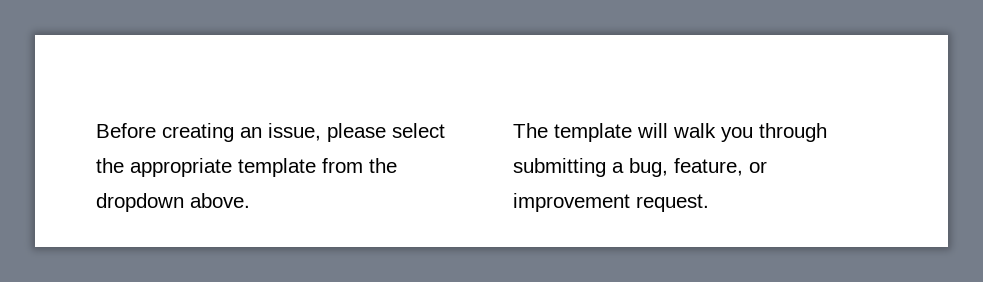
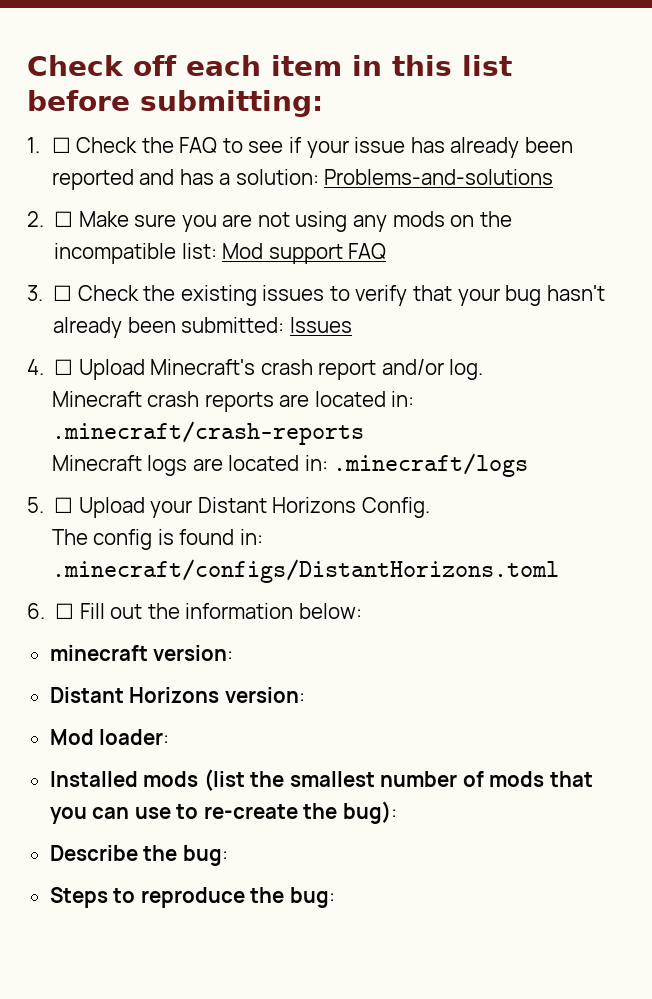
- Before creating an issue, please select the appropriate template from the dropdown above.
- The template will walk you through submitting a bug, feature, or improvement request.
+ Check off each item in this list before submitting:
+ 1. ☐ Check the FAQ to see if your issue has already been reported and has a solution: Problems-and-solutions
+ 2. ☐ Make sure you are not using any mods on the incompatible list: Mod support FAQ
+ 3. ☐ Check the existing issues to verify that your bug hasn't already been submitted: Issues
+ 4. ☐ Upload Minecraft's crash report and/or log.
+ Minecraft crash reports are located in: .minecraft/crash-reports
+ Minecraft logs are located in: .minecraft/logs
+ 5. ☐ Upload your Distant Horizons Config.
+ The config is found in: .minecraft/configs/DistantHorizons.toml
+ 6. ☐ Fill out the information below:
+ minecraft version:
+ Distant Horizons version:
+ Mod loader:
+ Installed mods (list the smallest number of mods that you can use to re-create the bug):
+ Describe the bug:
+ Steps to reproduce the bug:

